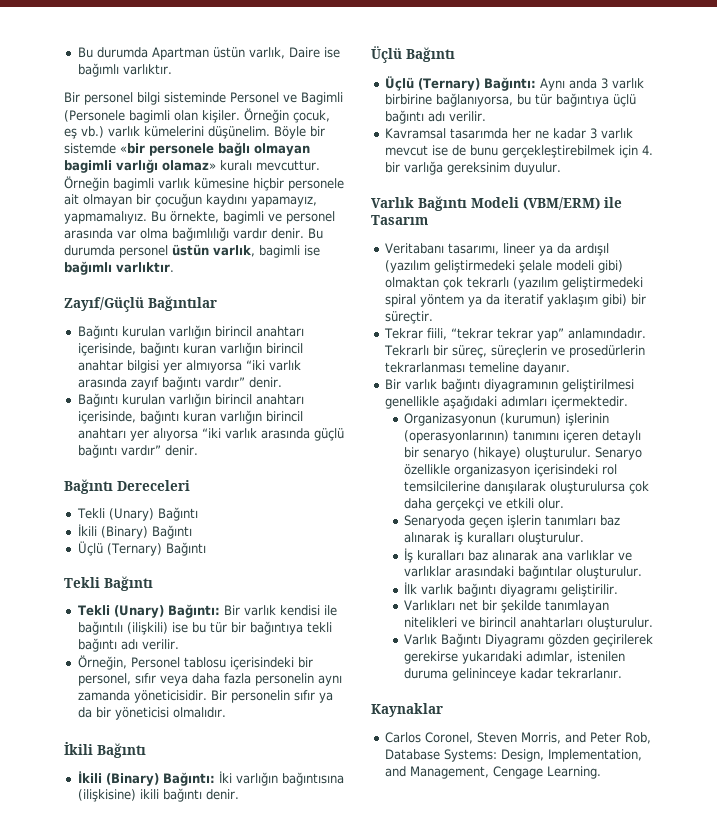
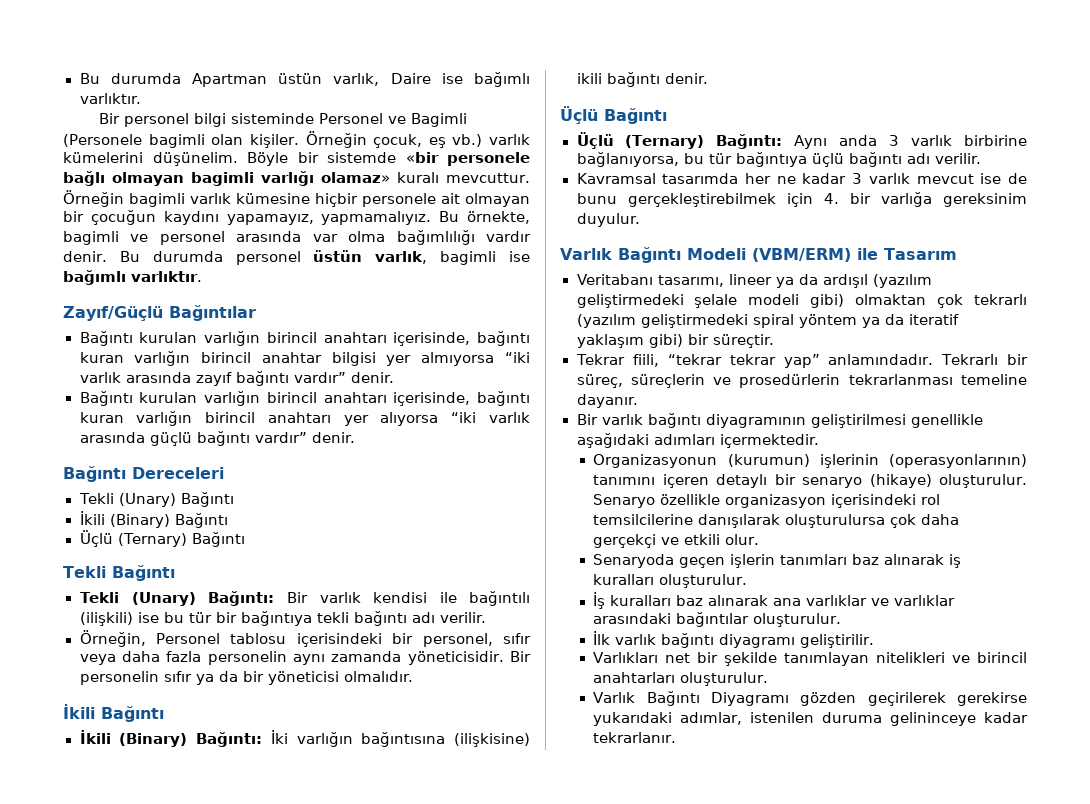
- Kaynaklar
- Carlos Coronel, Steven Morris, and Peter Rob, Database Systems: Design, Implementation, and Management, Cengage Learning.

